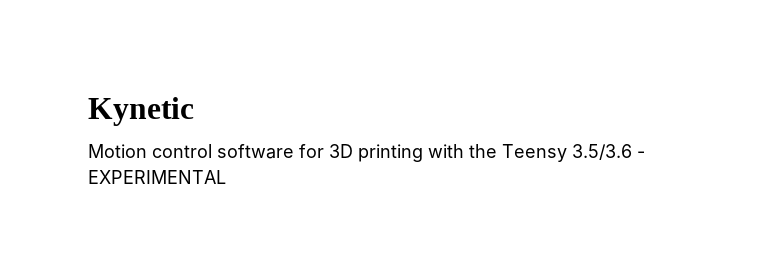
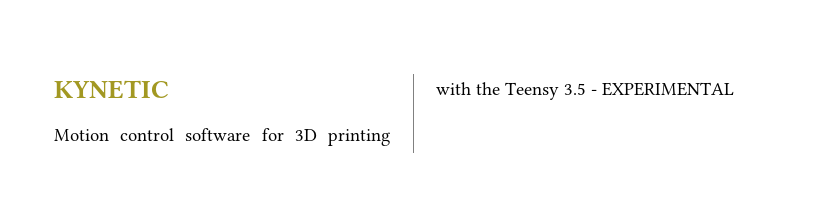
- Kynetic
+ KYNETIC
- Motion control software for 3D printing with the Teensy 3.5/3.6 - EXPERIMENTAL
+ Motion control software for 3D printing with the Teensy 3.5 - EXPERIMENTAL

